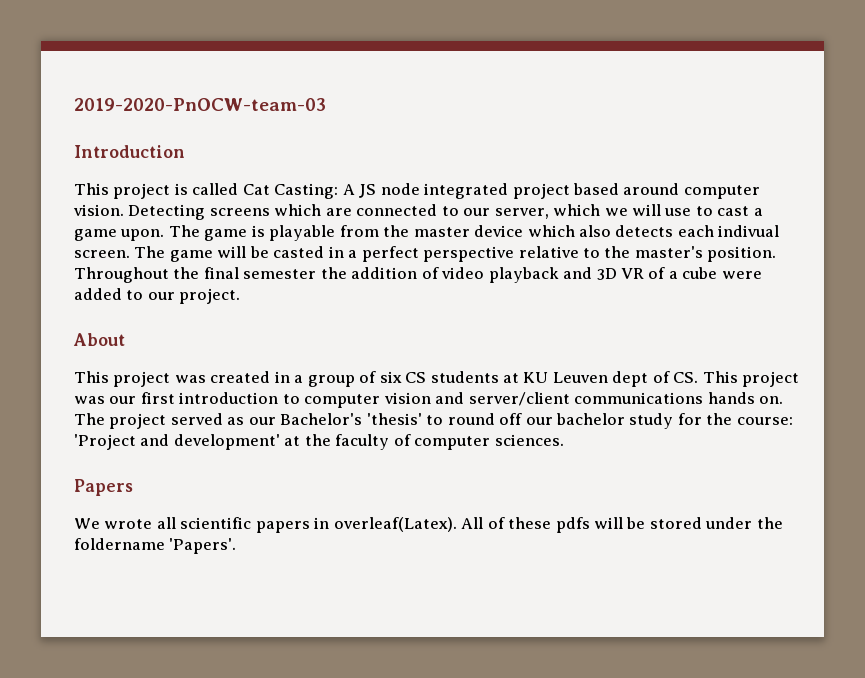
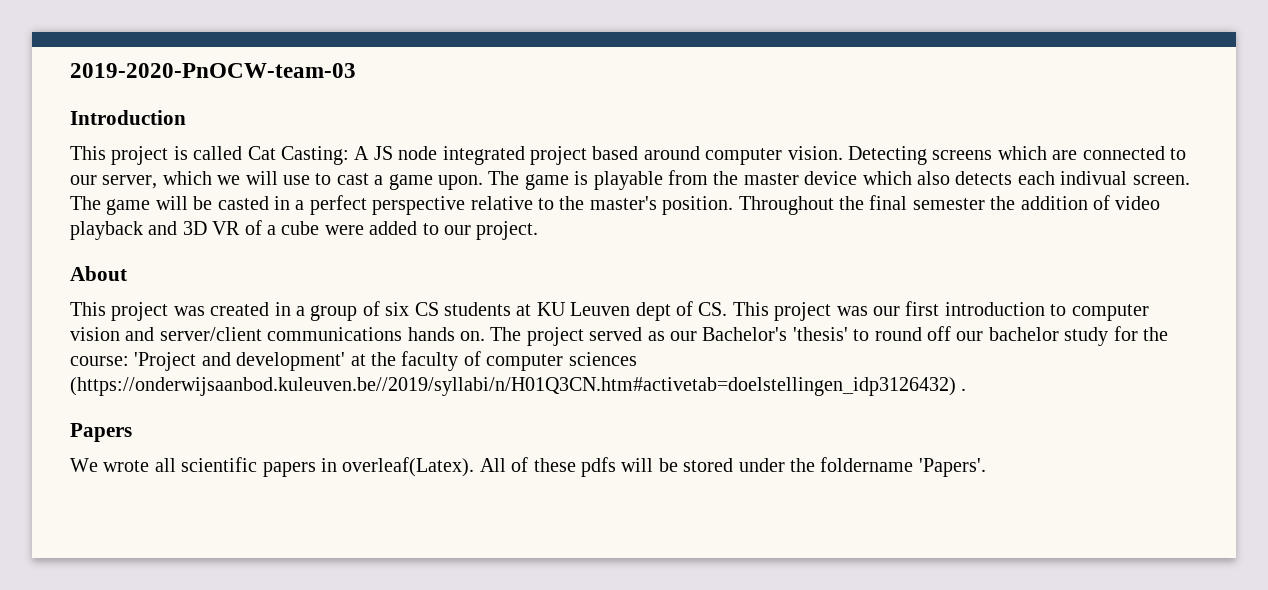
- The project served as our Bachelor's 'thesis' to round off our bachelor study for the course: 'Project and development' at the faculty of computer sciences.
+ The project served as our Bachelor's 'thesis' to round off our bachelor study for the course: 'Project and development' at the faculty of computer sciences (https://onderwijsaanbod.kuleuven.be//2019/syllabi/n/H01Q3CN.htm#activetab=doelstellingen_idp3126432) .

